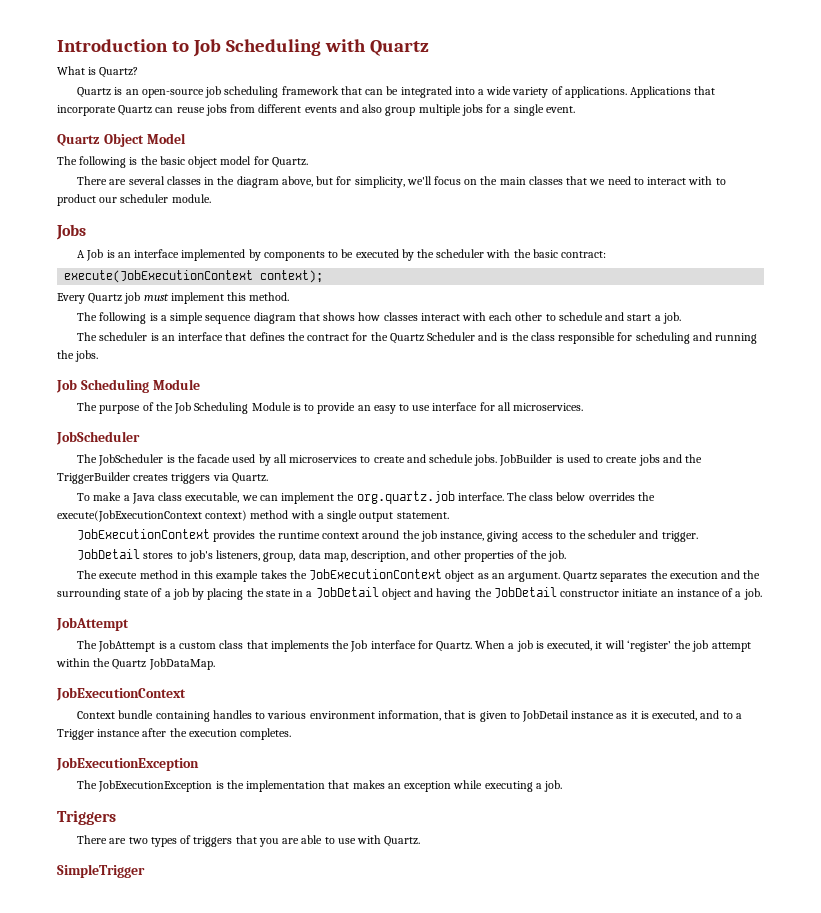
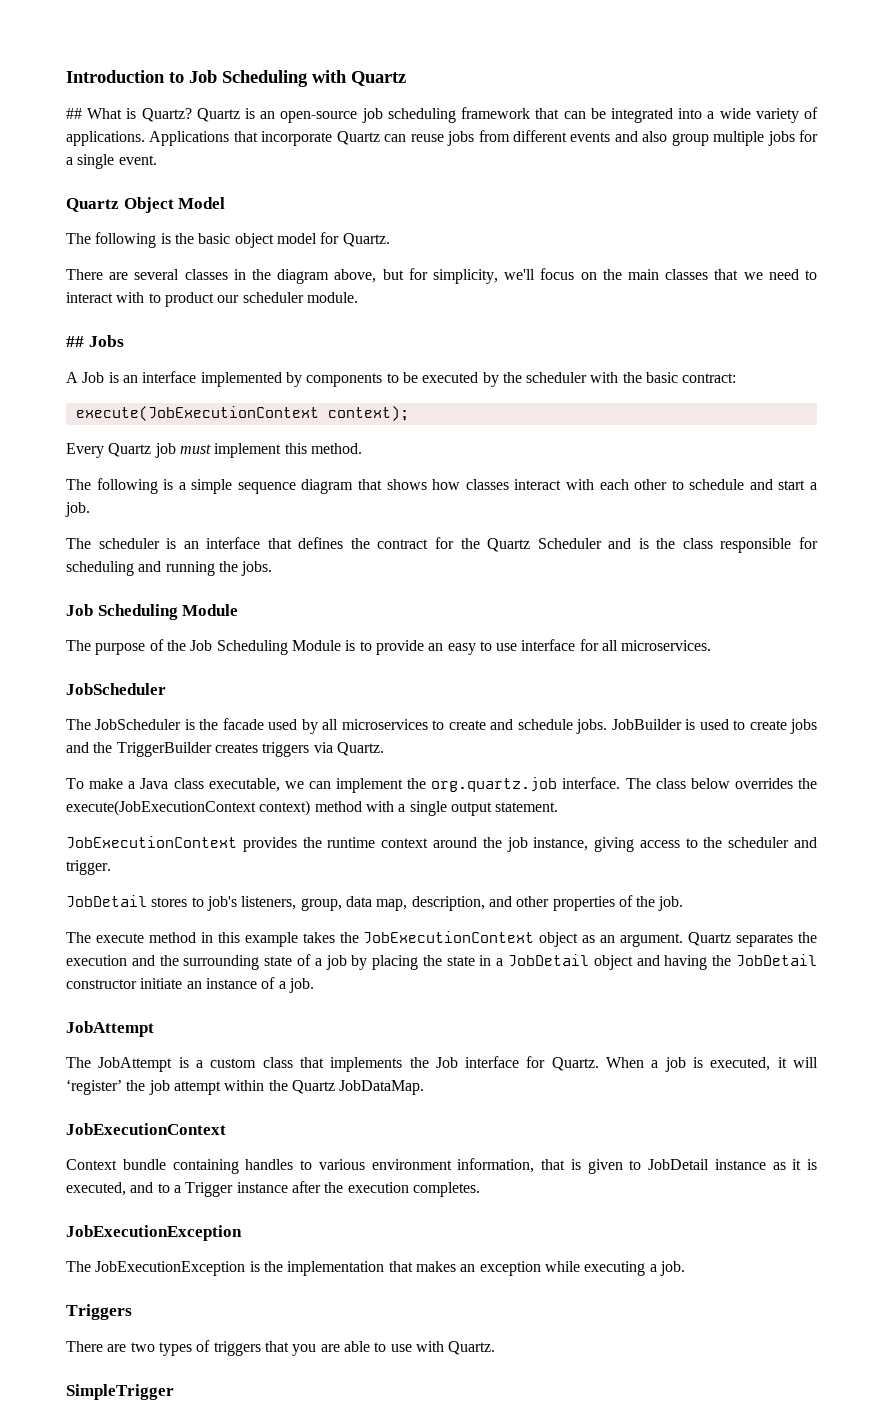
- What is Quartz?
- Quartz is an open-source job scheduling framework that can be integrated into a wide variety of applications.
+ ## What is Quartz? Quartz is an open-source job scheduling framework that can be integrated into a wide variety of applications.
- Jobs
+ ## Jobs

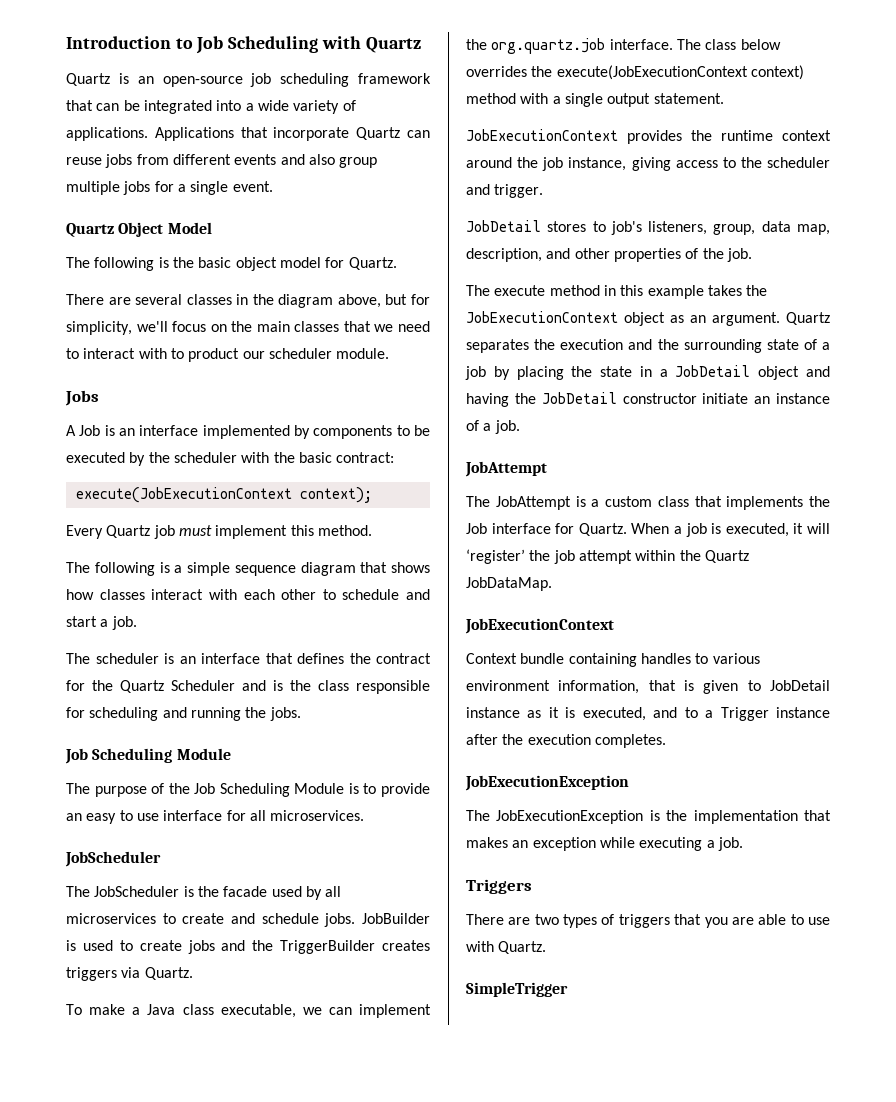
- ## What is Quartz?
- ## Jobs
+ Jobs

